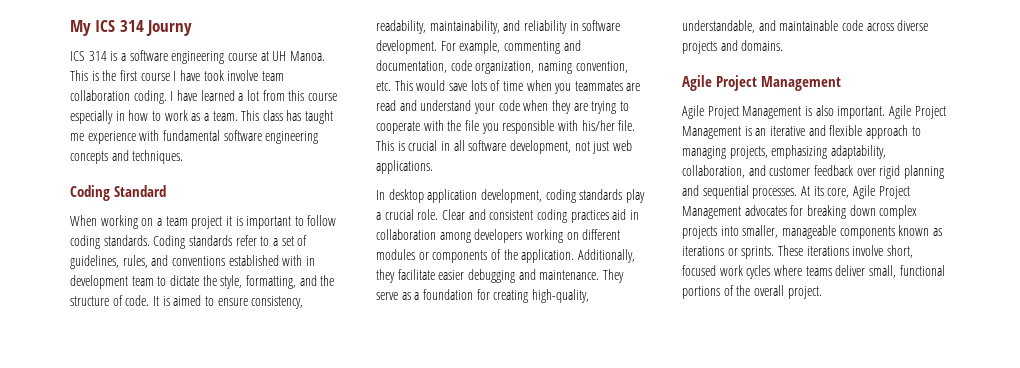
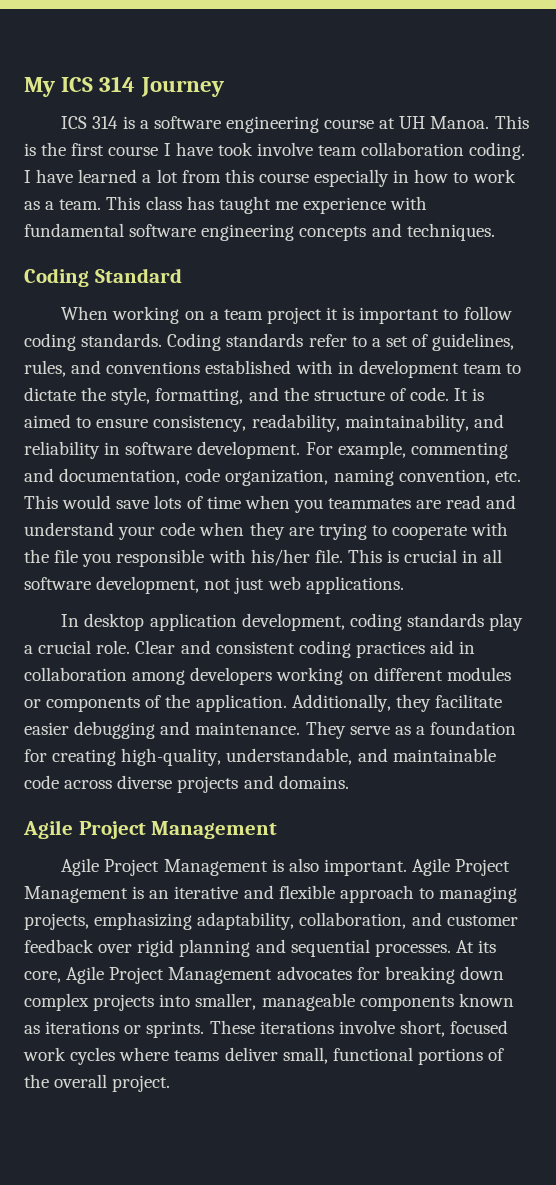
- My ICS 314 Journy
+ My ICS 314 Journey

